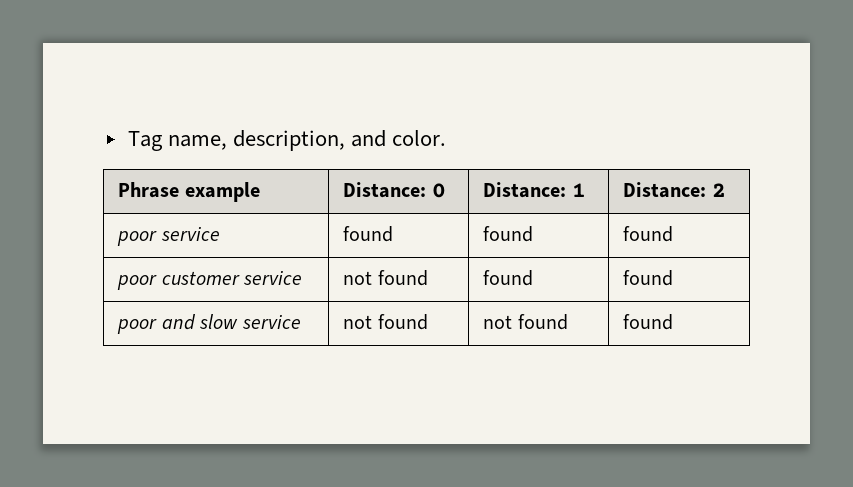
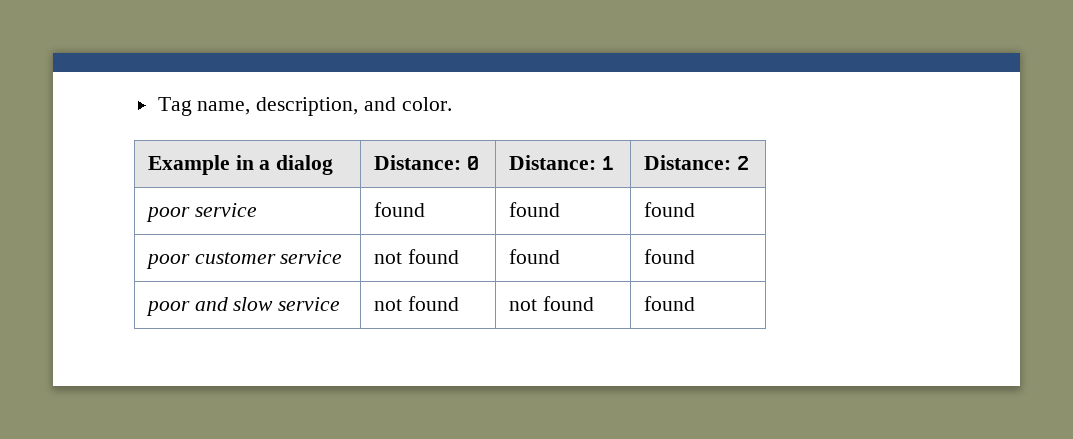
- Phrase example | Distance: 0 | Distance: 1 | Distance: 2
+ Example in a dialog | Distance: 0 | Distance: 1 | Distance: 2

